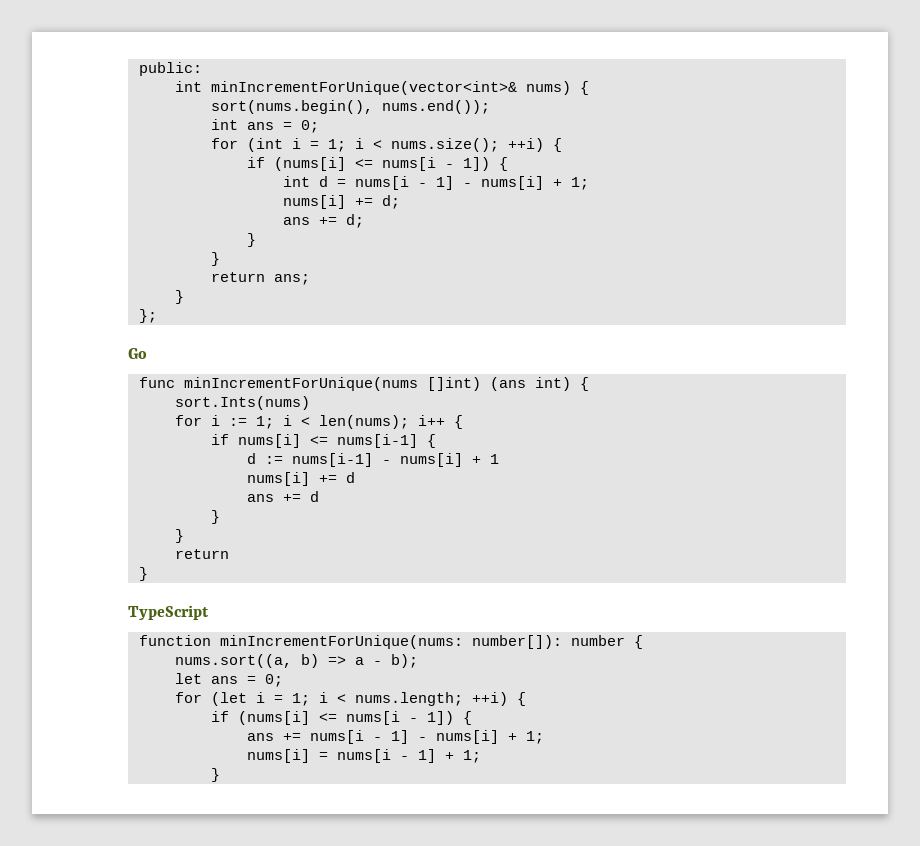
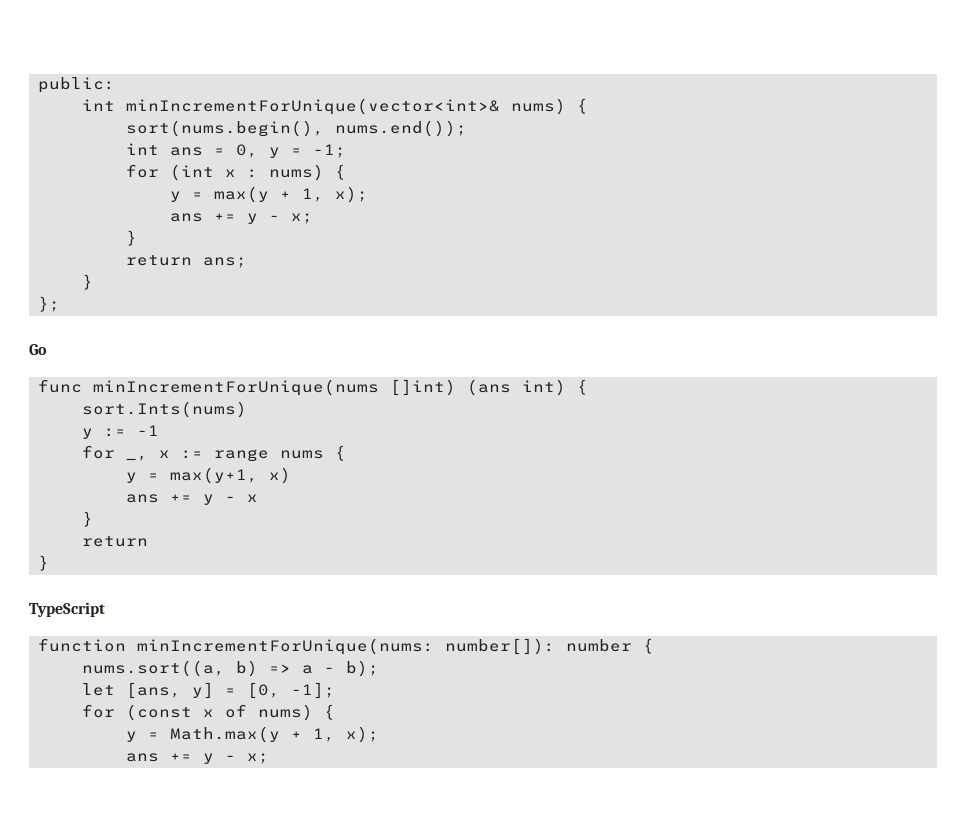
- int ans = 0;
- for (int i = 1; i < nums.size(); ++i) {
- if (nums[i] <= nums[i - 1]) {
- int d = nums[i - 1] - nums[i] + 1;
- nums[i] += d;
- ans += d;
- }
+ int ans = 0, y = -1;
+ for (int x : nums) {
+ y = max(y + 1, x);
+ ans += y - x;
- for i := 1; i < len(nums); i++ {
- if nums[i] <= nums[i-1] {
- d := nums[i-1] - nums[i] + 1
- nums[i] += d
- ans += d
- }
+ y := -1
+ for _, x := range nums {
+ y = max(y+1, x)
+ ans += y - x
- let ans = 0;
- for (let i = 1; i < nums.length; ++i) {
- if (nums[i] <= nums[i - 1]) {
- ans += nums[i - 1] - nums[i] + 1;
- nums[i] = nums[i - 1] + 1;
- }
+ let [ans, y] = [0, -1];
+ for (const x of nums) {
+ y = Math.max(y + 1, x);
+ ans += y - x;

